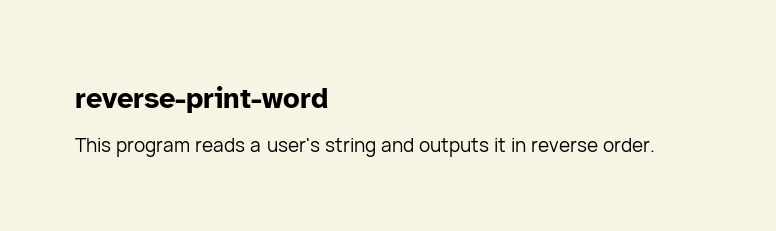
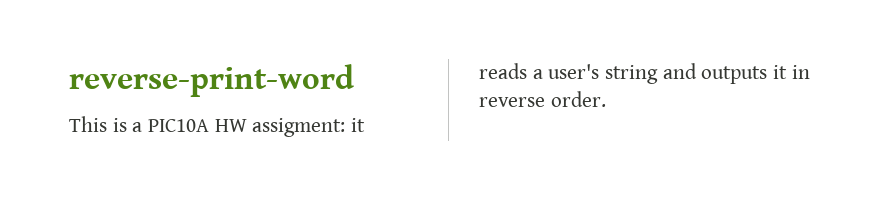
- This program reads a user's string and outputs it in reverse order.
+ This is a PIC10A HW assigment: it reads a user's string and outputs it in reverse order.

